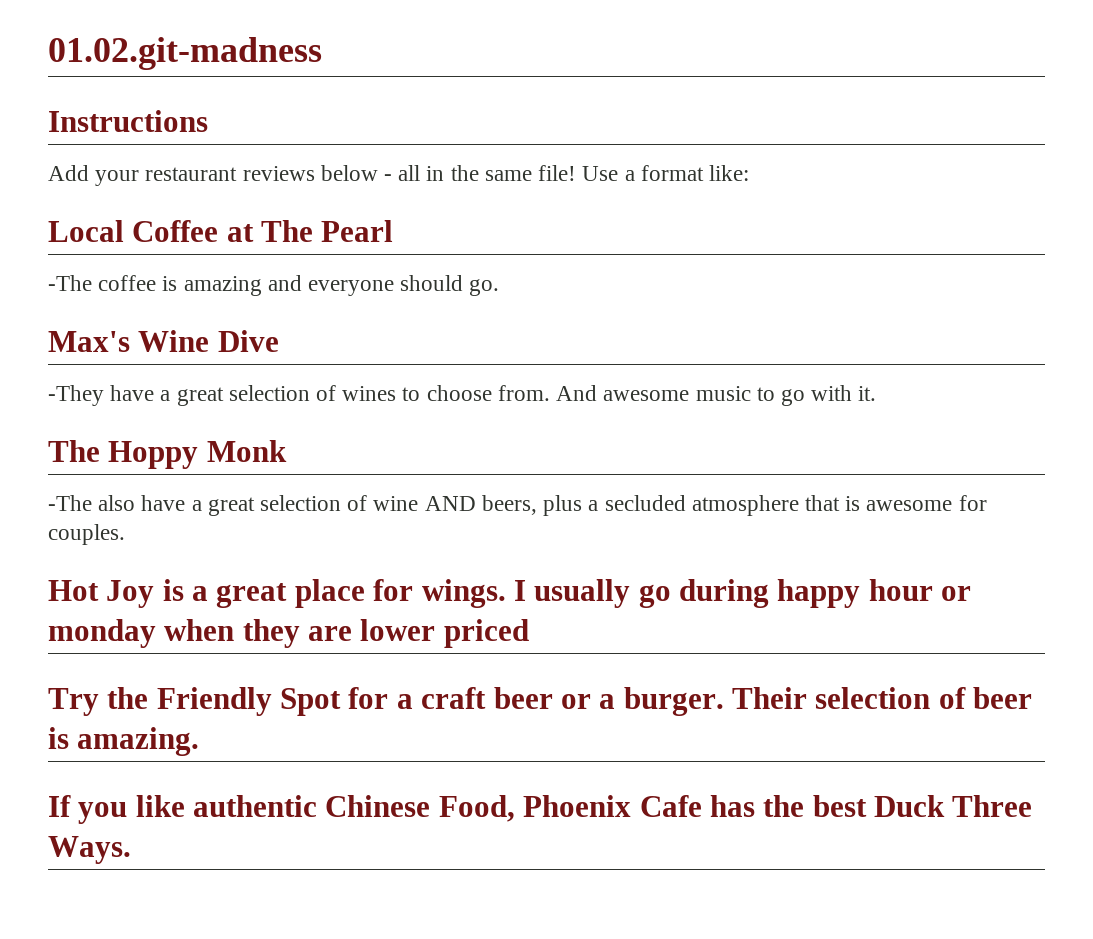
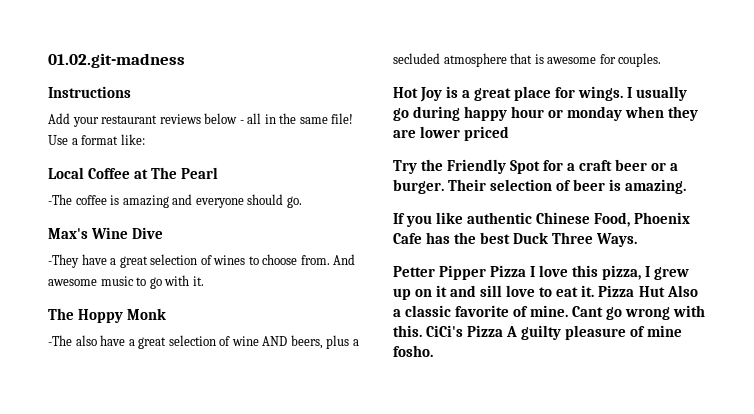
+ Petter Pipper Pizza I love this pizza, I grew up on it and sill love to eat it. Pizza Hut Also a classic favorite of mine. Cant go wrong with this. CiCi's Pizza A guilty pleasure of mine fosho.

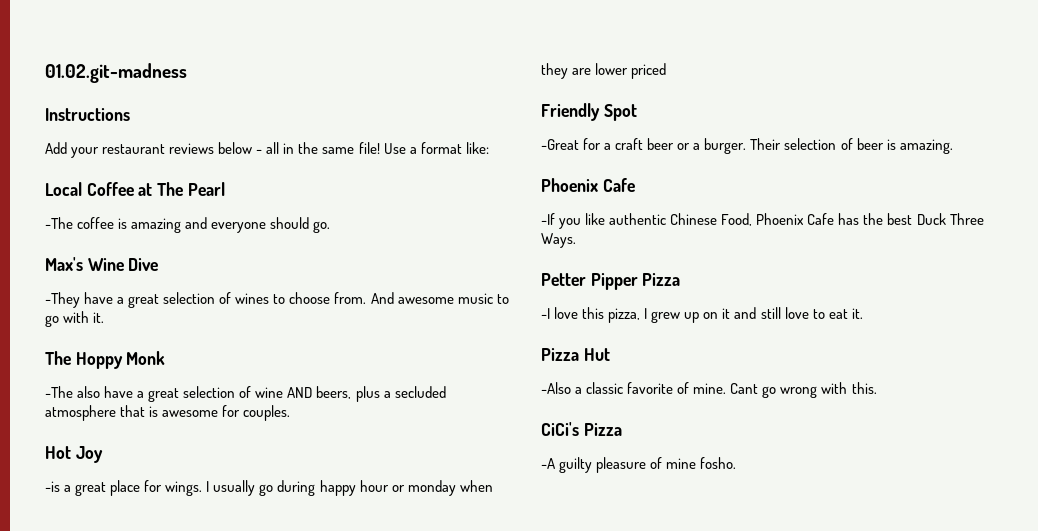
- Hot Joy is a great place for wings.
+ Hot Joy
+ -is a great place for wings.
- Try the Friendly Spot for a craft beer or a burger.
+ Friendly Spot
+ -Great for a craft beer or a burger.
  Their selection of beer is amazing.
- If you like authentic Chinese Food, Phoenix Cafe has the best Duck Three Ways.
+ Phoenix Cafe
+ -If you like authentic Chinese Food, Phoenix Cafe has the best Duck Three Ways.
- Petter Pipper Pizza I love this pizza, I grew up on it and sill love to eat it. Pizza Hut Also a classic favorite of mine.
+ Petter Pipper Pizza
+ -I love this pizza, I grew up on it and still love to eat it.
+ Pizza Hut
+ -Also a classic favorite of mine.
- Cant go wrong with this. CiCi's Pizza A guilty pleasure of mine fosho.
+ Cant go wrong with this.
+ CiCi's Pizza
+ -A guilty pleasure of mine fosho.

